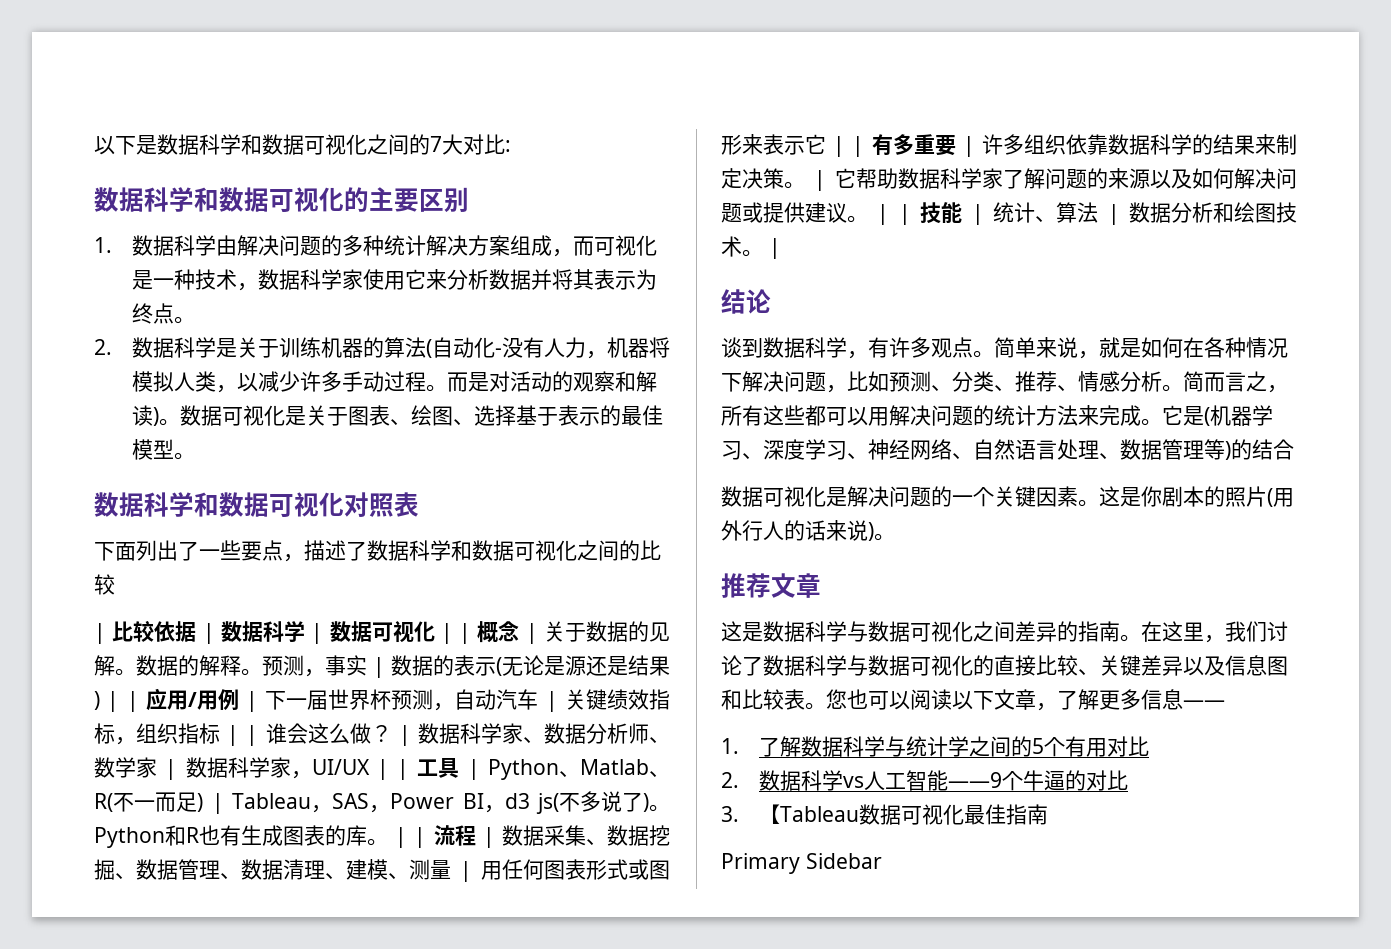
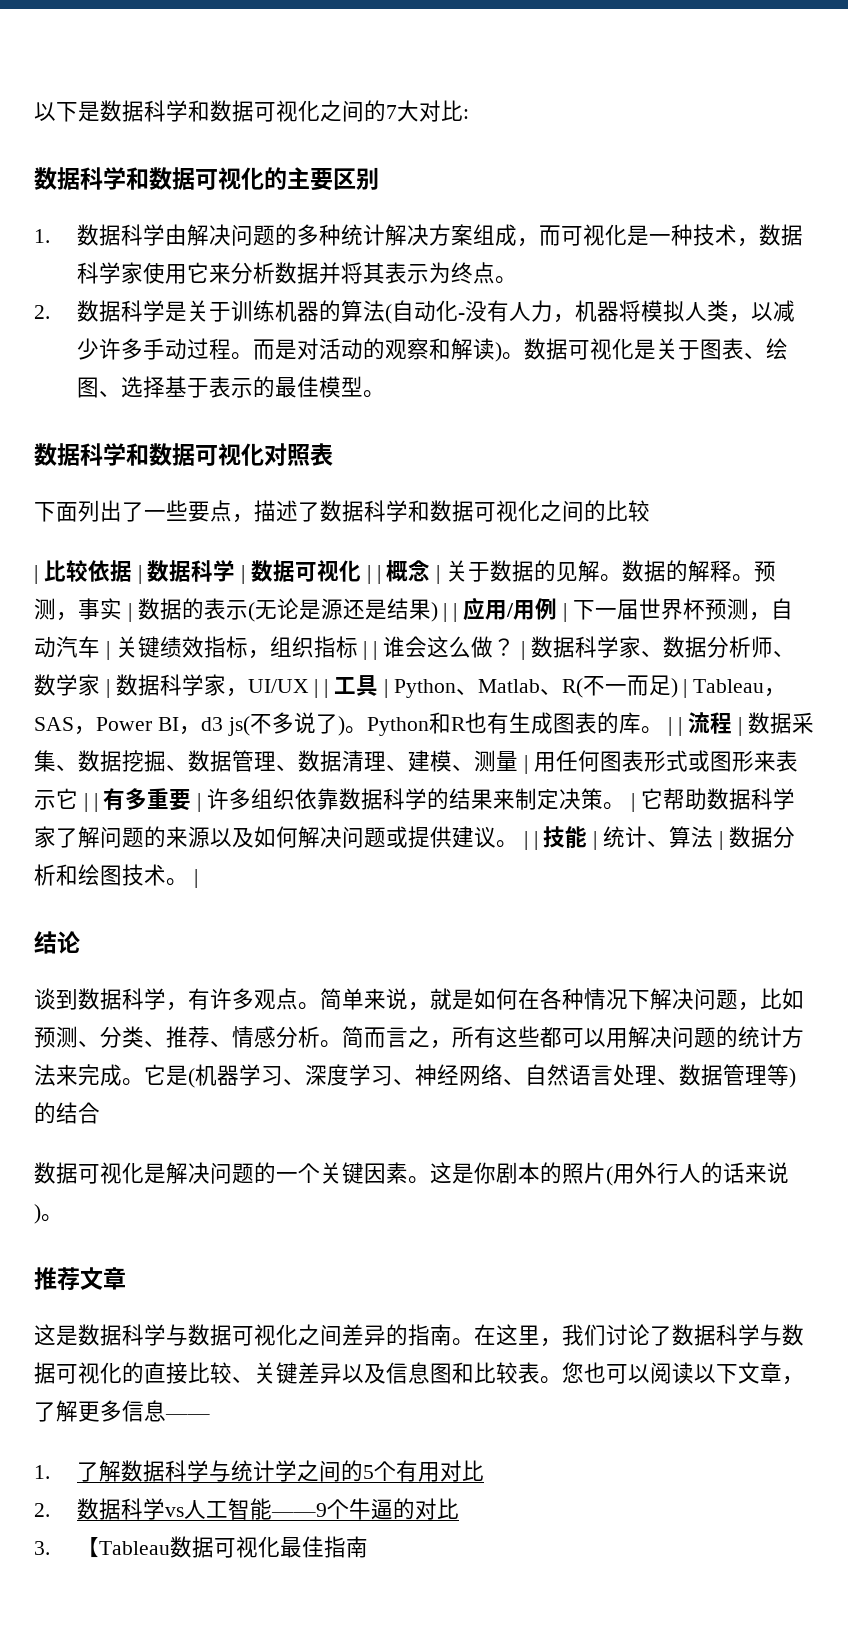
- Primary Sidebar

